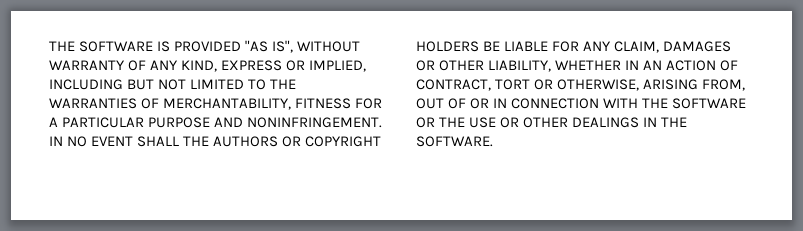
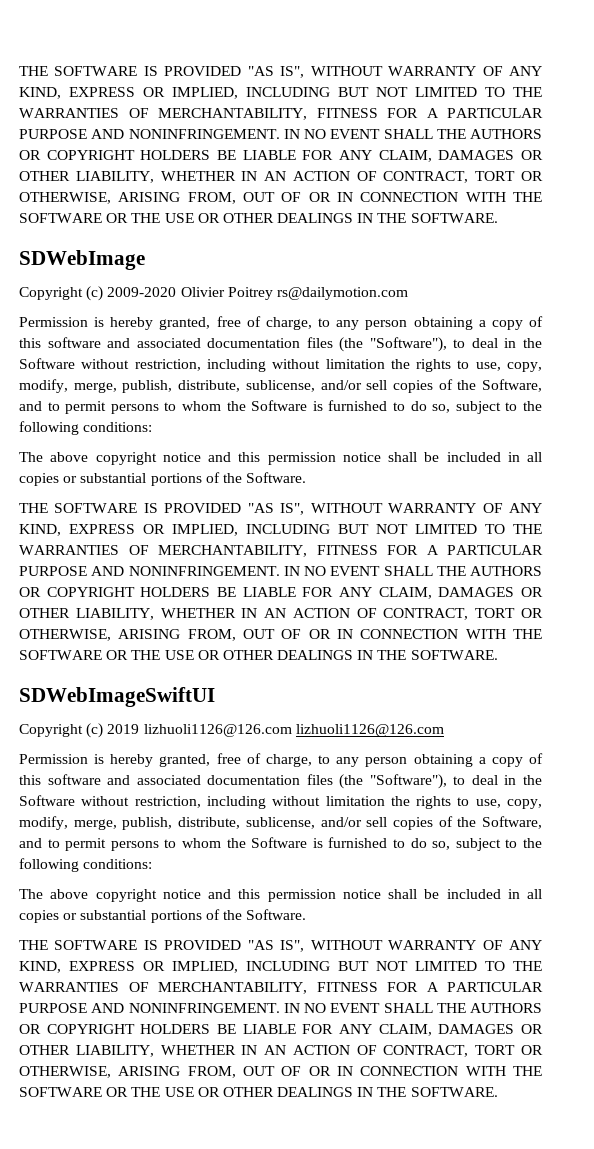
+ SDWebImage
+ Copyright (c) 2009-2020 Olivier Poitrey rs@dailymotion.com
+ Permission is hereby granted, free of charge, to any person obtaining a copy of this software and associated documentation files (the "Software"), to deal in the Software without restriction, including without limitation the rights to use, copy, modify, merge, publish, distribute, sublicense, and/or sell copies of the Software, and to permit persons to whom the Software is furnished to do so, subject to the following conditions:
+ The above copyright notice and this permission notice shall be included in all copies or substantial portions of the Software.
+ THE SOFTWARE IS PROVIDED "AS IS", WITHOUT WARRANTY OF ANY KIND, EXPRESS OR IMPLIED, INCLUDING BUT NOT LIMITED TO THE WARRANTIES OF MERCHANTABILITY, FITNESS FOR A PARTICULAR PURPOSE AND NONINFRINGEMENT. IN NO EVENT SHALL THE AUTHORS OR COPYRIGHT HOLDERS BE LIABLE FOR ANY CLAIM, DAMAGES OR OTHER LIABILITY, WHETHER IN AN ACTION OF CONTRACT, TORT OR OTHERWISE, ARISING FROM, OUT OF OR IN CONNECTION WITH THE SOFTWARE OR THE USE OR OTHER DEALINGS IN THE SOFTWARE.
+ SDWebImageSwiftUI
+ Copyright (c) 2019 lizhuoli1126@126.com lizhuoli1126@126.com
+ Permission is hereby granted, free of charge, to any person obtaining a copy of this software and associated documentation files (the "Software"), to deal in the Software without restriction, including without limitation the rights to use, copy, modify, merge, publish, distribute, sublicense, and/or sell copies of the Software, and to permit persons to whom the Software is furnished to do so, subject to the following conditions:
+ The above copyright notice and this permission notice shall be included in all copies or substantial portions of the Software.
+ THE SOFTWARE IS PROVIDED "AS IS", WITHOUT WARRANTY OF ANY KIND, EXPRESS OR IMPLIED, INCLUDING BUT NOT LIMITED TO THE WARRANTIES OF MERCHANTABILITY, FITNESS FOR A PARTICULAR PURPOSE AND NONINFRINGEMENT. IN NO EVENT SHALL THE AUTHORS OR COPYRIGHT HOLDERS BE LIABLE FOR ANY CLAIM, DAMAGES OR OTHER LIABILITY, WHETHER IN AN ACTION OF CONTRACT, TORT OR OTHERWISE, ARISING FROM, OUT OF OR IN CONNECTION WITH THE SOFTWARE OR THE USE OR OTHER DEALINGS IN THE SOFTWARE.

